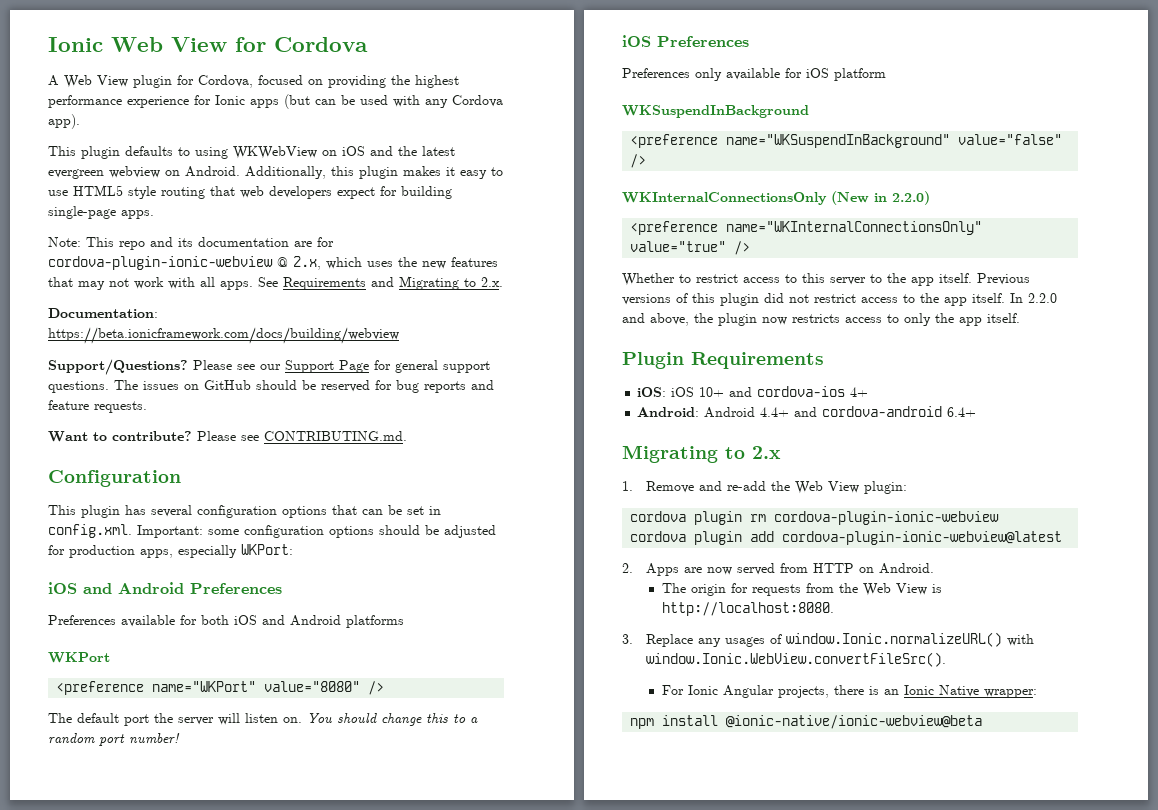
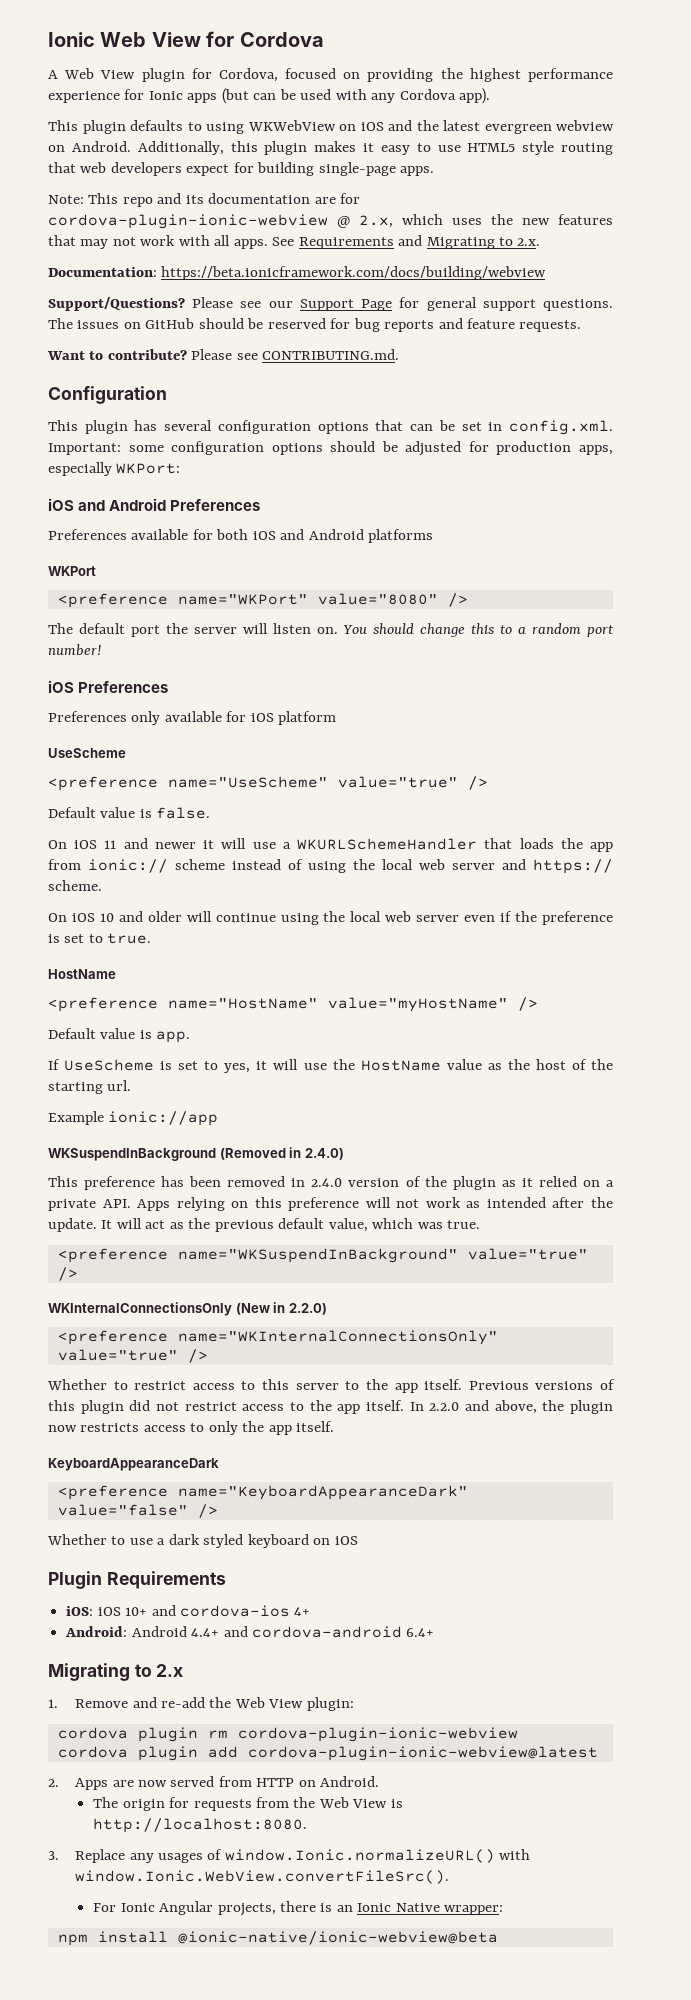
  Preferences only available for iOS platform
- WKSuspendInBackground
+ UseScheme
+ <preference name="UseScheme" value="true" />
+ Default value is false.
+ On iOS 11 and newer it will use a WKURLSchemeHandler that loads the app from ionic:// scheme instead of using the local web server and https:// scheme.
+ On iOS 10 and older will continue using the local web server even if the preference is set to true.
+ HostName
+ <preference name="HostName" value="myHostName" />
+ Default value is app.
+ If UseScheme is set to yes, it will use the HostName value as the host of the starting url.
+ Example ionic://app
+ WKSuspendInBackground (Removed in 2.4.0)
+ This preference has been removed in 2.4.0 version of the plugin as it relied on a private API. Apps relying on this preference will not work as intended after the update. It will act as the previous default value, which was true.
- <preference name="WKSuspendInBackground" value="false" />
+ <preference name="WKSuspendInBackground" value="true" />
+ KeyboardAppearanceDark
+ <preference name="KeyboardAppearanceDark" value="false" />
+ Whether to use a dark styled keyboard on iOS

